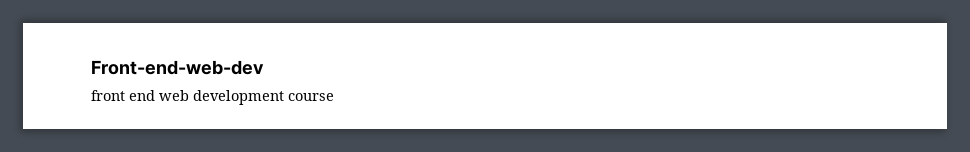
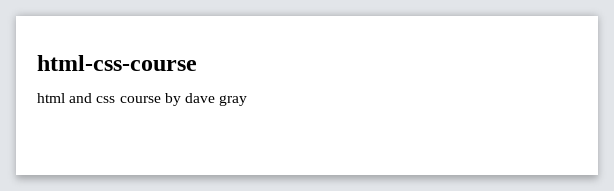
- Front-end-web-dev
- front end web development course
+ html-css-course
+ html and css course by dave gray

